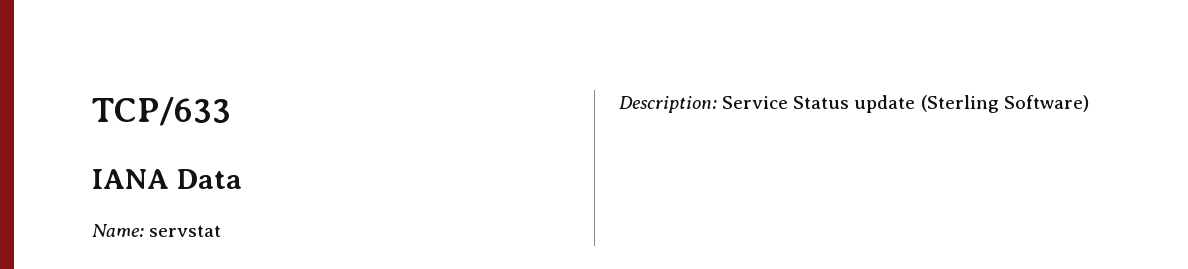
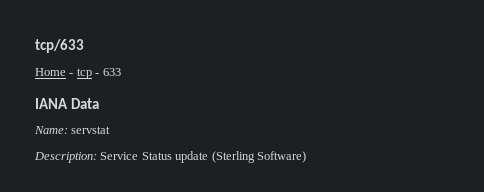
- TCP/633
+ tcp/633
+ Home - tcp - 633

